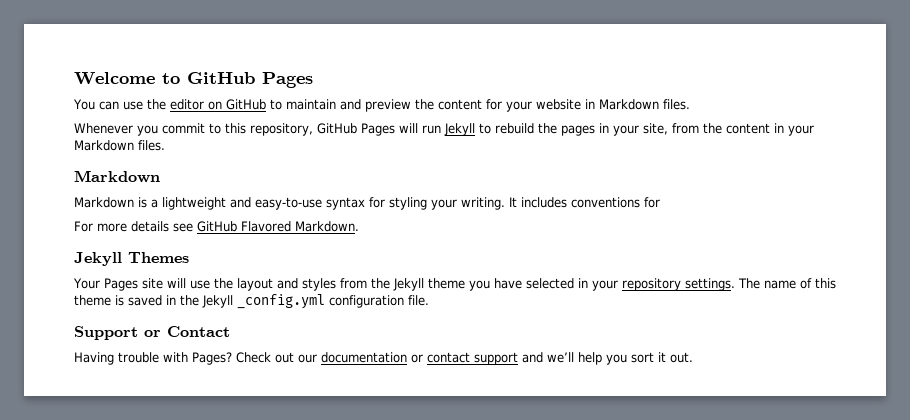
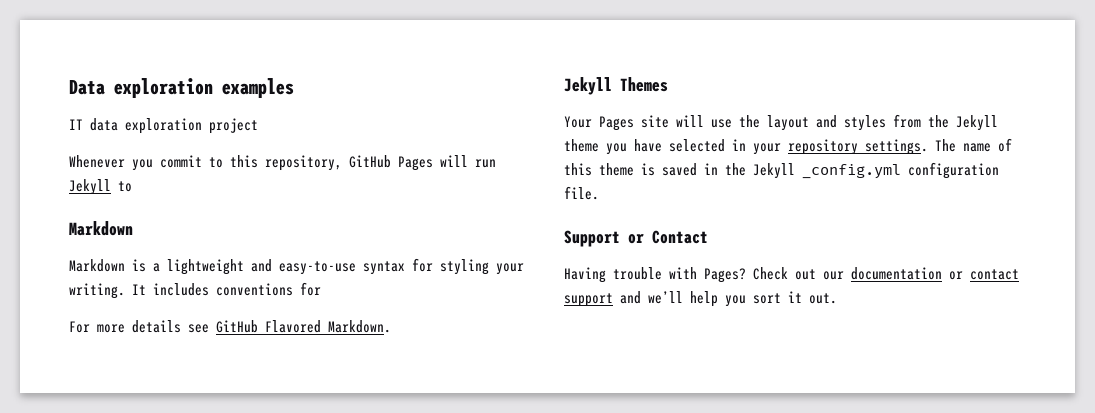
- Welcome to GitHub Pages
- You can use the editor on GitHub to maintain and preview the content for your website in Markdown files.
+ Data exploration examples
+ IT data exploration project
- Whenever you commit to this repository, GitHub Pages will run Jekyll to rebuild the pages in your site, from the content in your Markdown files.
+ Whenever you commit to this repository, GitHub Pages will run Jekyll to

